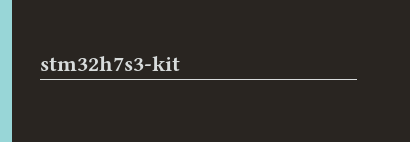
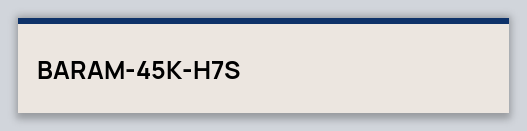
- stm32h7s3-kit
+ BARAM-45K-H7S

